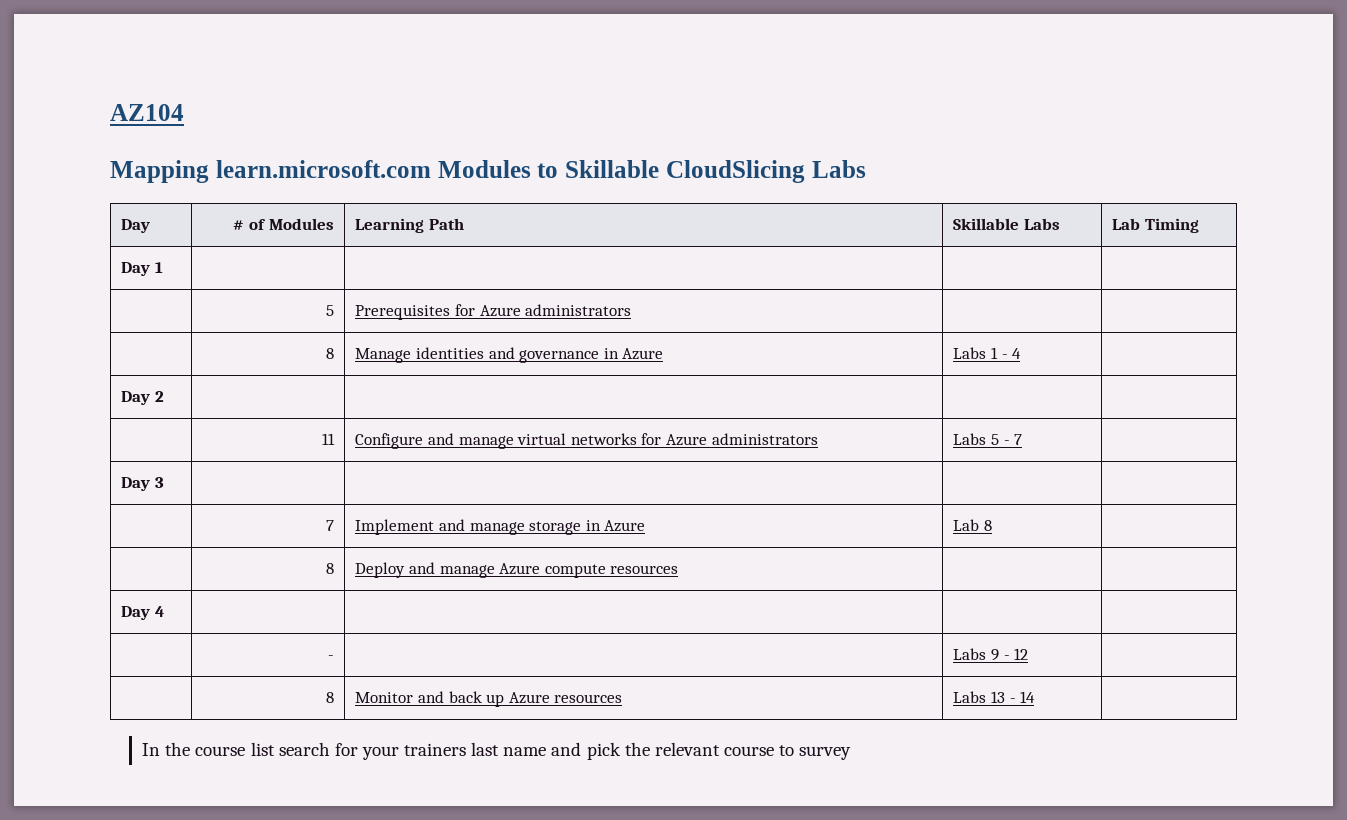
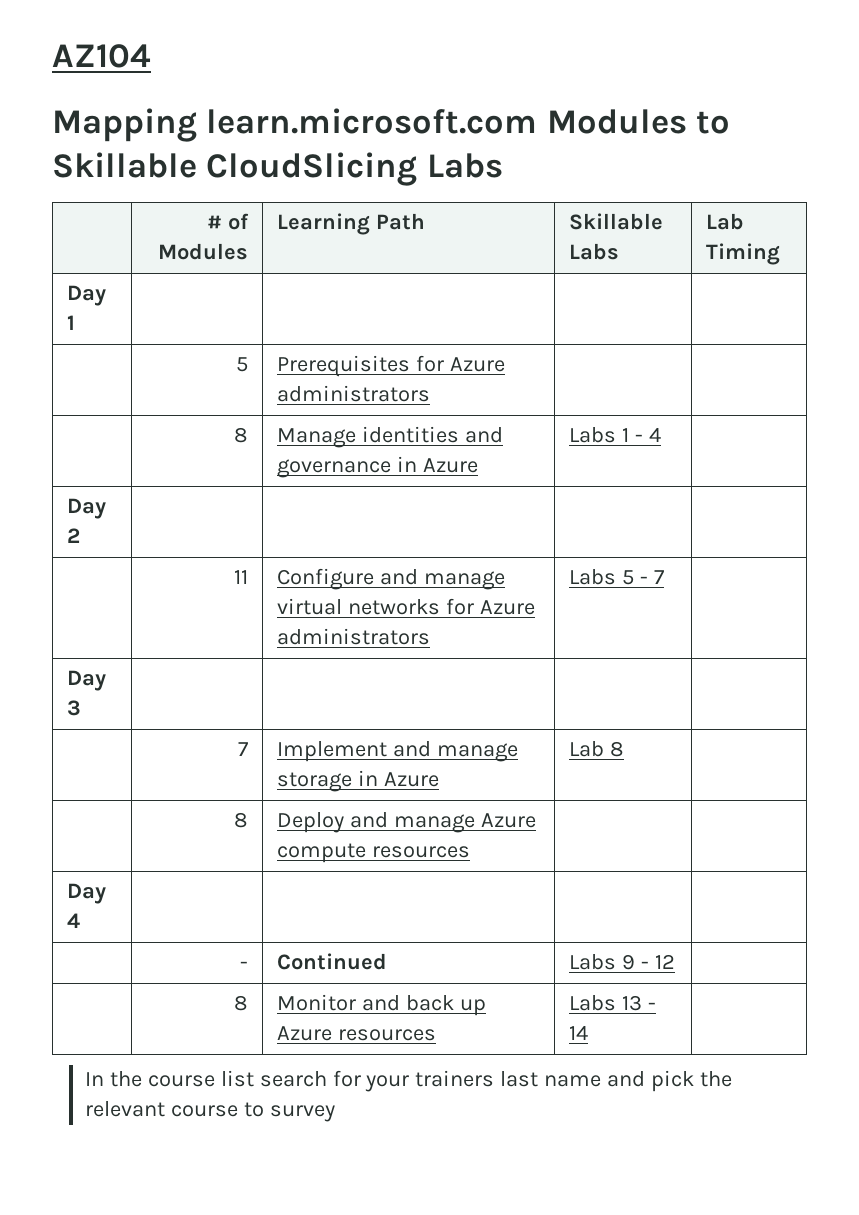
- Day | # of Modules | Learning Path | Skillable Labs | Lab Timing
+ | # of Modules | Learning Path | Skillable Labs | Lab Timing
- | - | | Labs 9 - 12 |
+ | - | Continued | Labs 9 - 12 |

